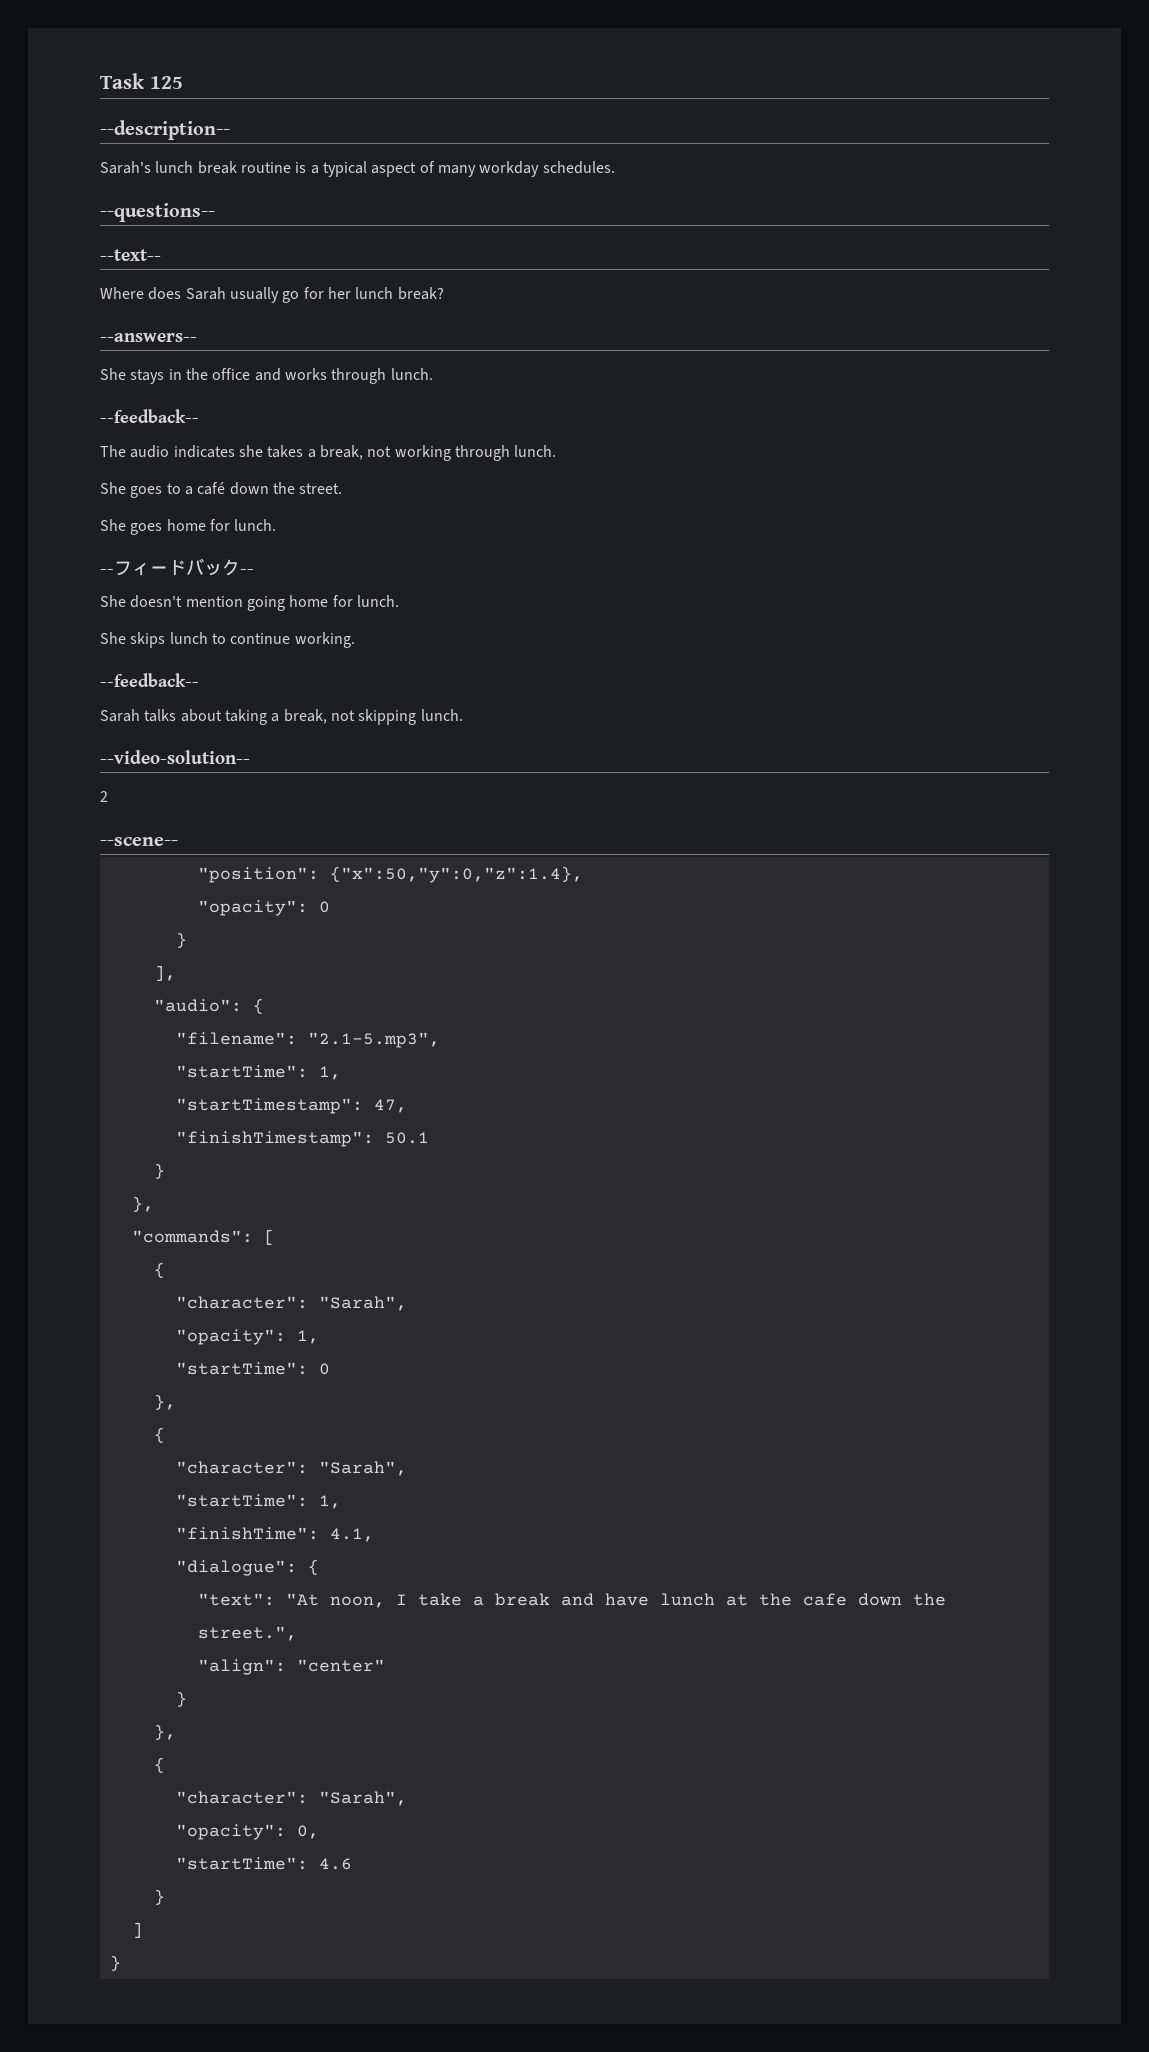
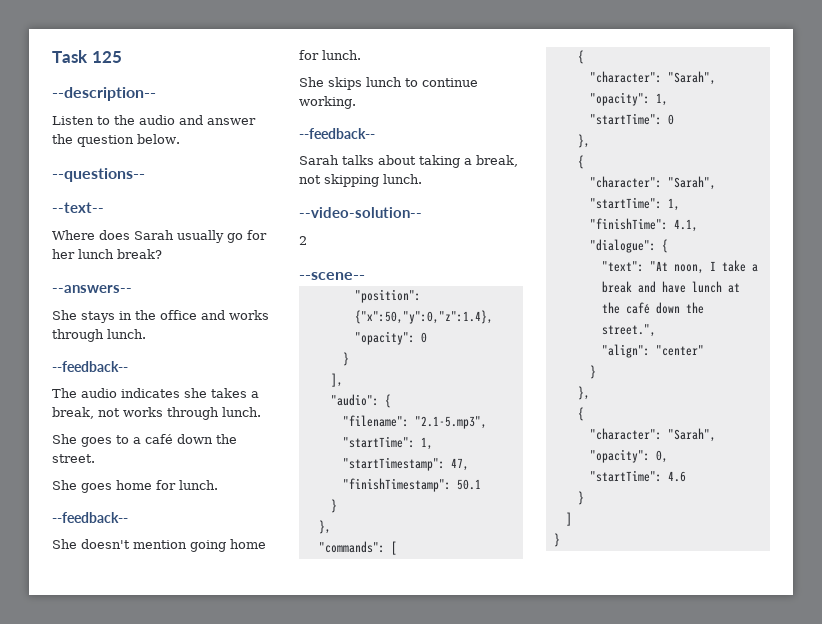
- Sarah's lunch break routine is a typical aspect of many workday schedules.
+ Listen to the audio and answer the question below.
- The audio indicates she takes a break, not working through lunch.
+ The audio indicates she takes a break, not works through lunch.
  She goes home for lunch.
- --フィードバック--
+ --feedback--
- "text": "At noon, I take a break and have lunch at the cafe down the street.",
+ "text": "At noon, I take a break and have lunch at the café down the street.",

